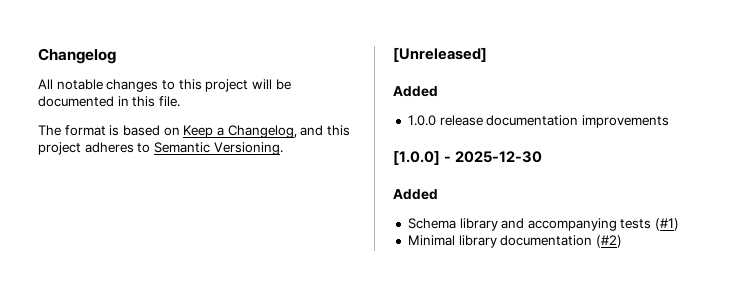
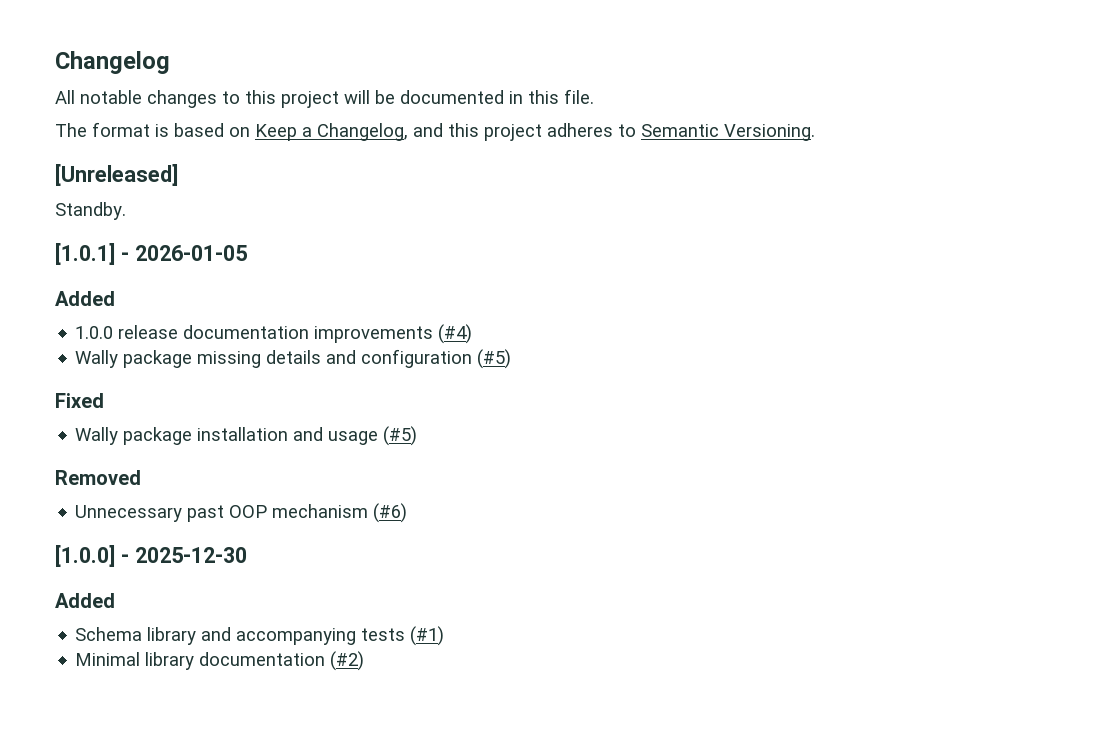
+ Standby.
+ [1.0.1] - 2026-01-05
- 1.0.0 release documentation improvements
+ 1.0.0 release documentation improvements (#4)
+ Wally package missing details and configuration (#5)
+ Fixed
+ Wally package installation and usage (#5)
+ Removed
+ Unnecessary past OOP mechanism (#6)

